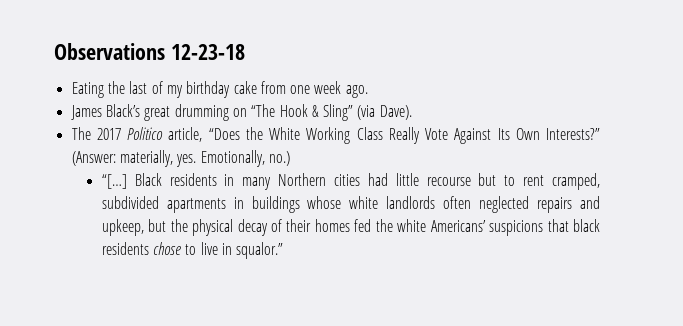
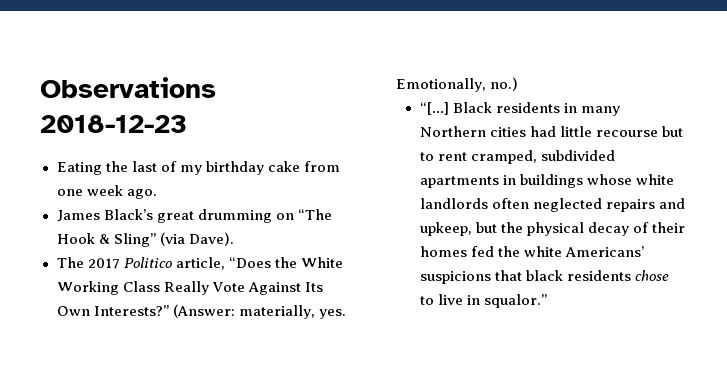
- Observations 12-23-18
+ Observations 2018-12-23

